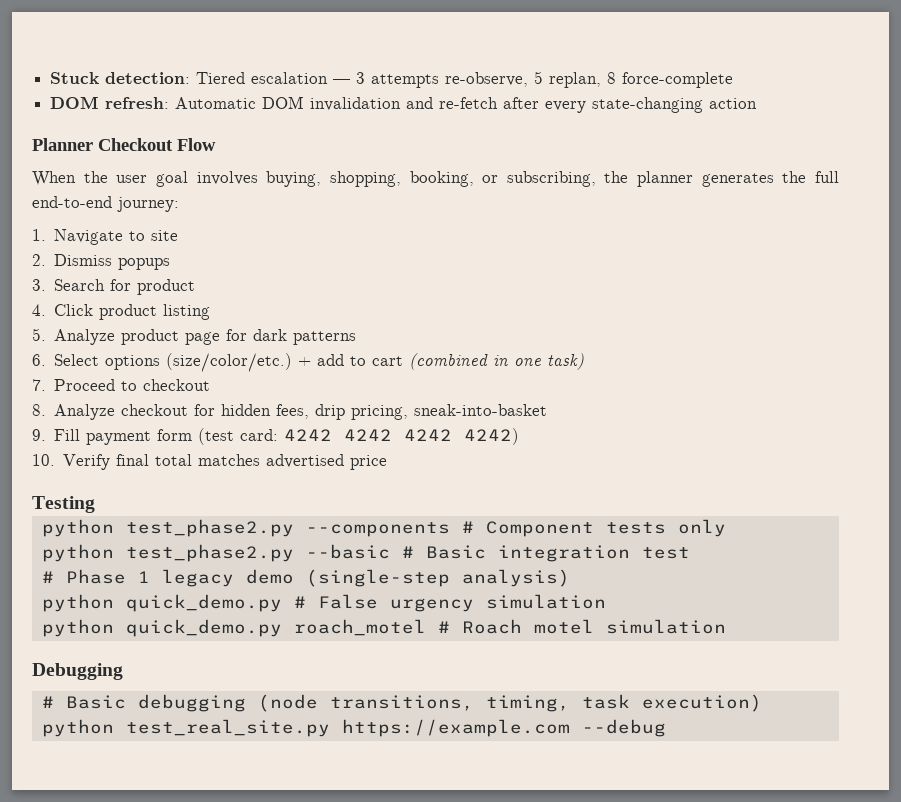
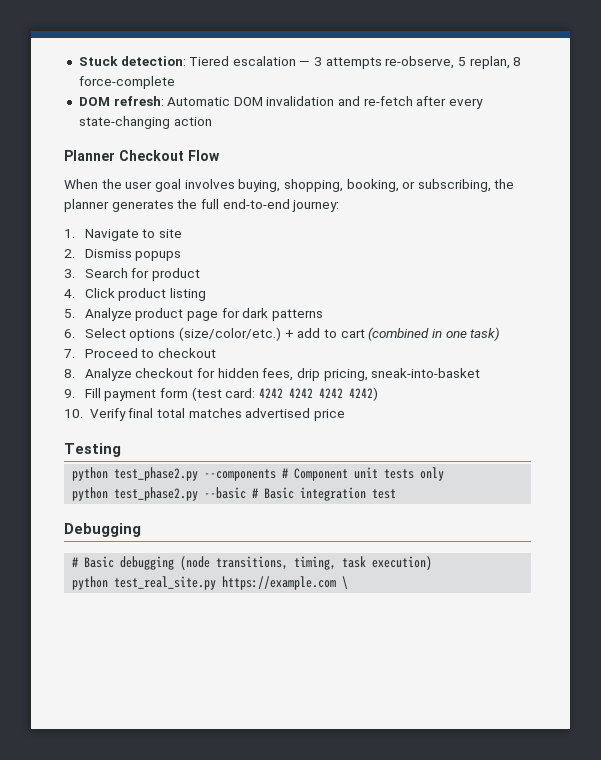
- python test_phase2.py --components # Component tests only
+ python test_phase2.py --components # Component unit tests only
- # Phase 1 legacy demo (single-step analysis)
- python quick_demo.py # False urgency simulation
- python quick_demo.py roach_motel # Roach motel simulation
- python test_real_site.py https://example.com --debug
+ python test_real_site.py https://example.com \

